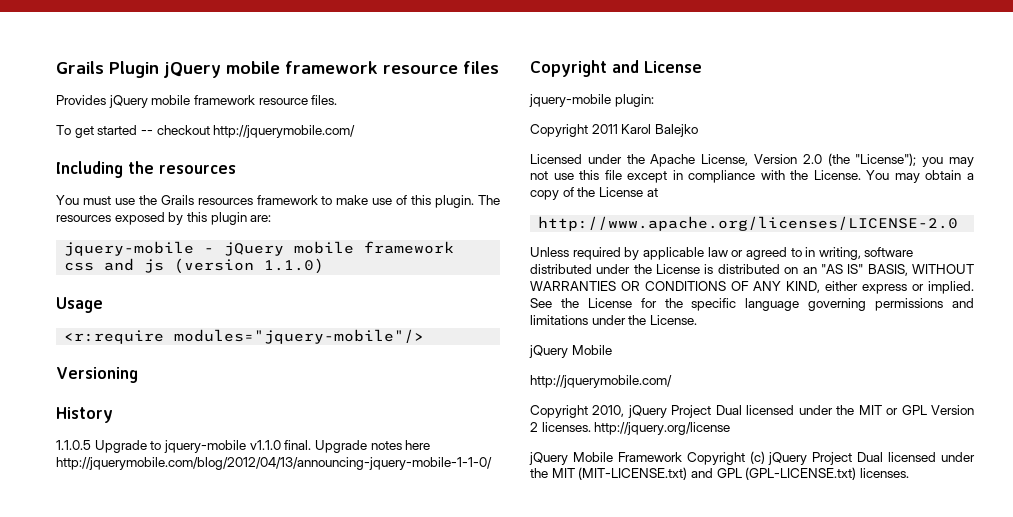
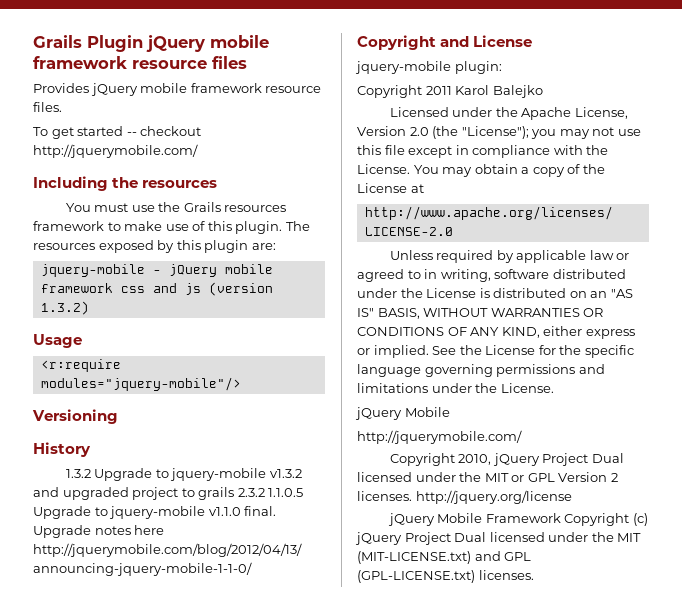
- jquery-mobile - jQuery mobile framework css and js (version 1.1.0)
+ jquery-mobile - jQuery mobile framework css and js (version 1.3.2)
- 1.1.0.5 Upgrade to jquery-mobile v1.1.0 final.
+ 1.3.2 Upgrade to jquery-mobile v1.3.2 and upgraded project to grails 2.3.2 1.1.0.5 Upgrade to jquery-mobile v1.1.0 final.

